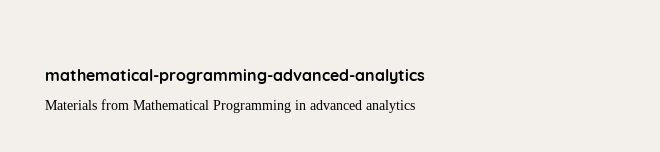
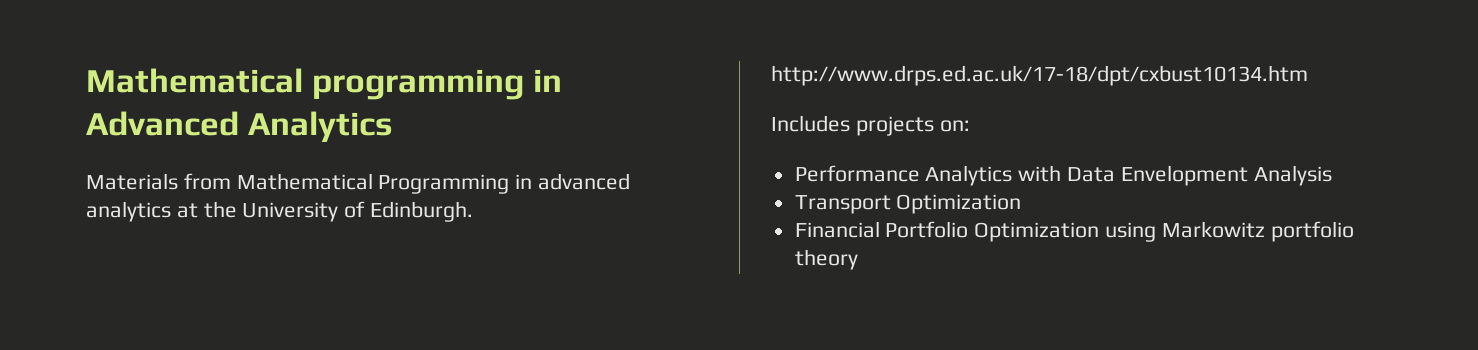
- mathematical-programming-advanced-analytics
+ Mathematical programming in Advanced Analytics
- Materials from Mathematical Programming in advanced analytics
+ Materials from Mathematical Programming in advanced analytics at the University of Edinburgh. http://www.drps.ed.ac.uk/17-18/dpt/cxbust10134.htm
+ Includes projects on:
+ Performance Analytics with Data Envelopment Analysis
+ Transport Optimization
+ Financial Portfolio Optimization using Markowitz portfolio theory

